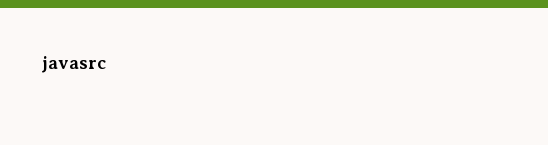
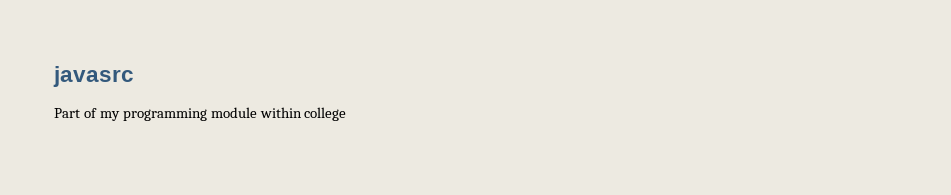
+ Part of my programming module within college

